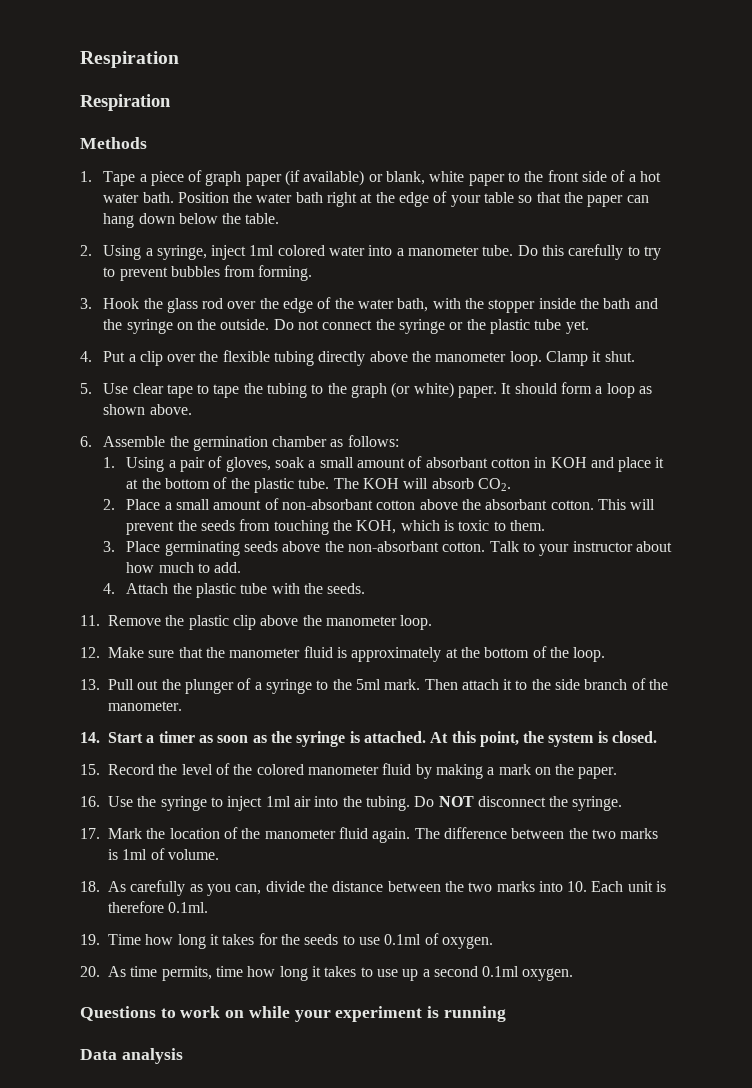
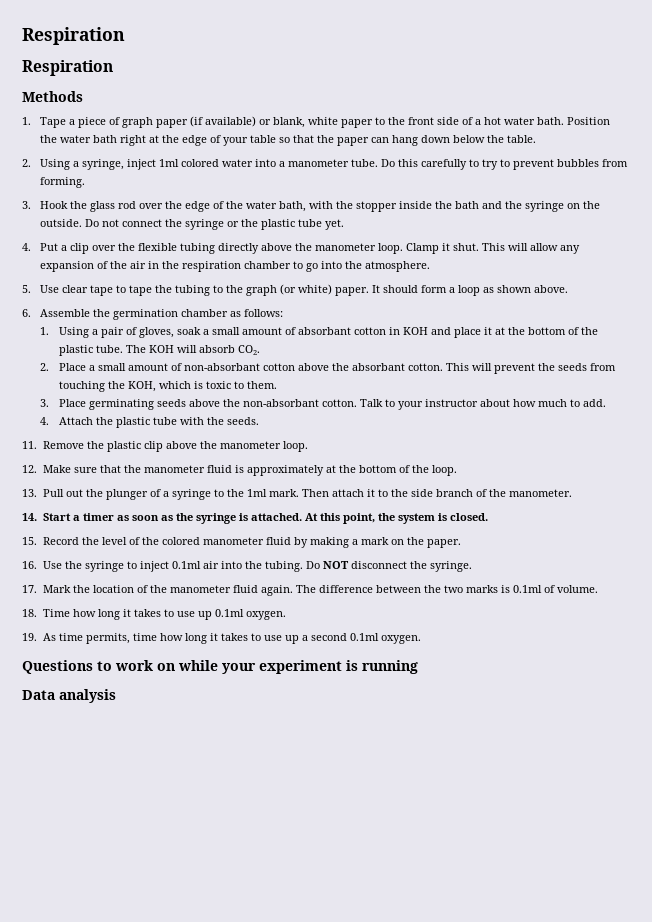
+ This will allow any expansion of the air in the respiration chamber to go into the atmosphere.
- 13. Pull out the plunger of a syringe to the 5ml mark.
+ 13. Pull out the plunger of a syringe to the 1ml mark.
- 16. Use the syringe to inject 1ml air into the tubing.
+ 16. Use the syringe to inject 0.1ml air into the tubing.
- The difference between the two marks is 1ml of volume.
+ The difference between the two marks is 0.1ml of volume.
- 18. As carefully as you can, divide the distance between the two marks into 10. Each unit is therefore 0.1ml.
- 19. Time how long it takes for the seeds to use 0.1ml of oxygen.
- 20. As time permits, time how long it takes to use up a second 0.1ml oxygen.
+ 18. Time how long it takes to use up 0.1ml oxygen.
+ 19. As time permits, time how long it takes to use up a second 0.1ml oxygen.

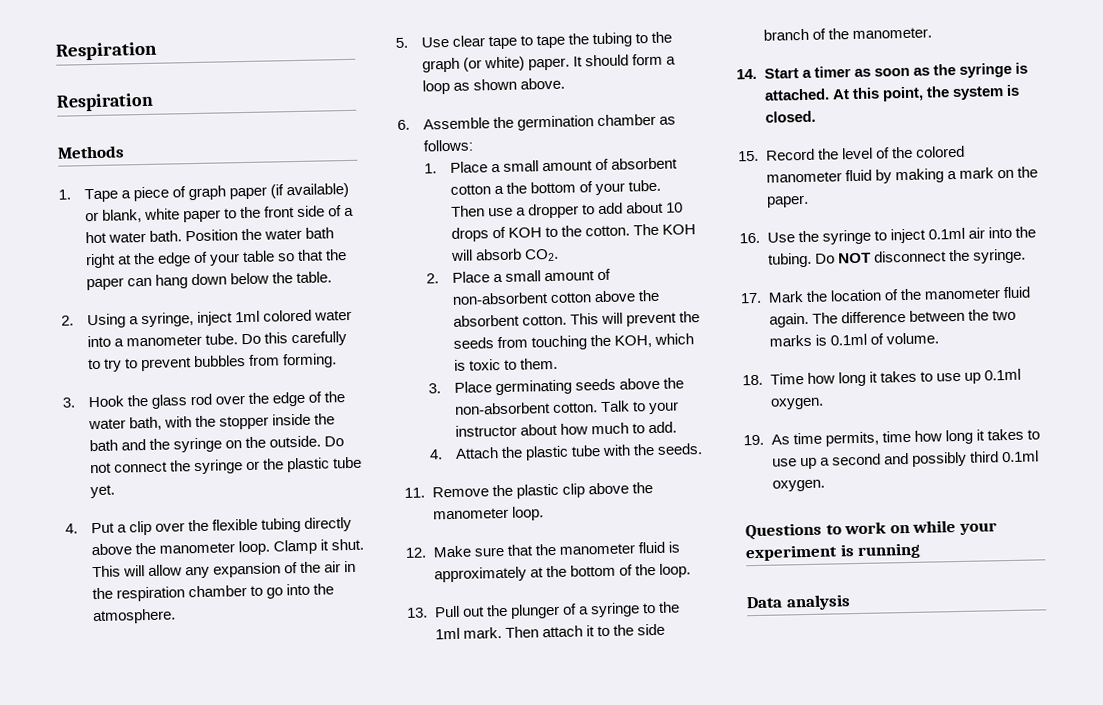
- 1. Using a pair of gloves, soak a small amount of absorbant cotton in KOH and place it at the bottom of the plastic tube.
+ 1. Place a small amount of absorbent cotton a the bottom of your tube. Then use a dropper to add about 10 drops of KOH to the cotton.
- 2. Place a small amount of non-absorbant cotton above the absorbant cotton.
+ 2. Place a small amount of non-absorbent cotton above the absorbent cotton.
- 3. Place germinating seeds above the non-absorbant cotton.
+ 3. Place germinating seeds above the non-absorbent cotton.
- 19. As time permits, time how long it takes to use up a second 0.1ml oxygen.
+ 19. As time permits, time how long it takes to use up a second and possibly third 0.1ml oxygen.

